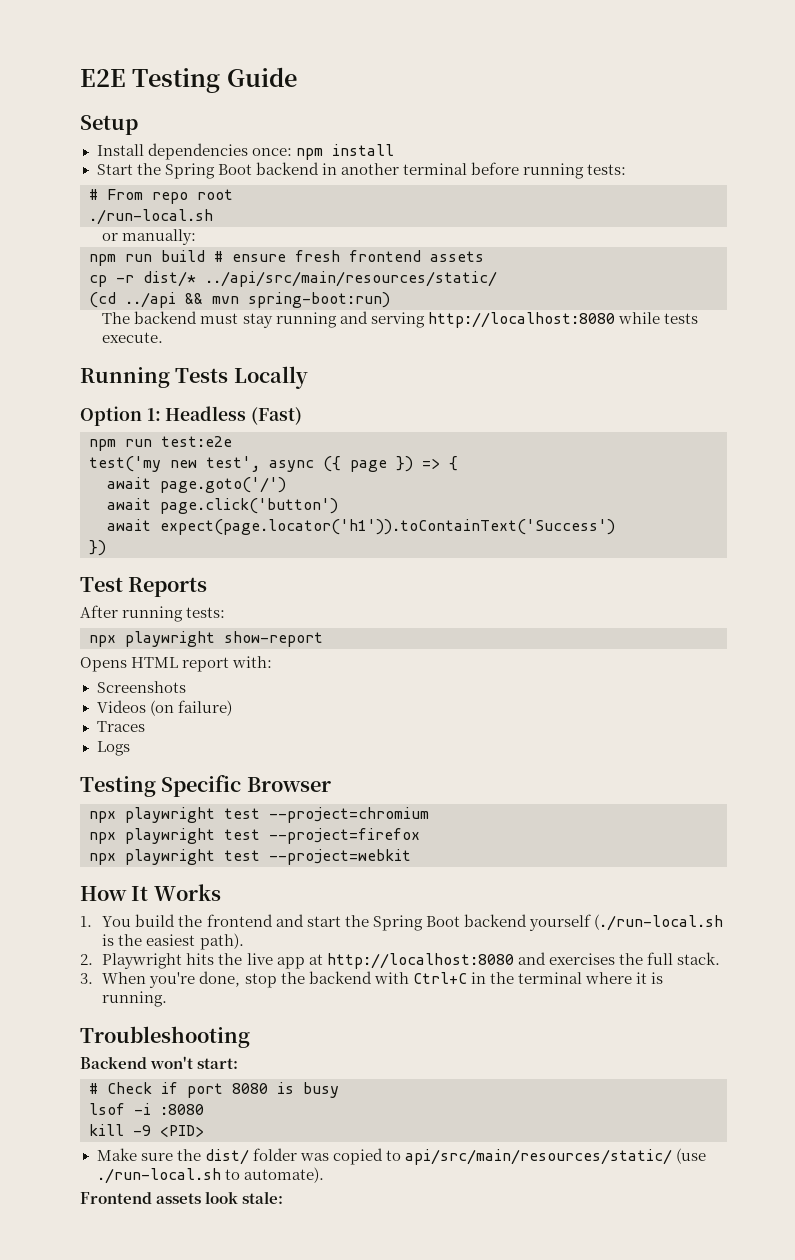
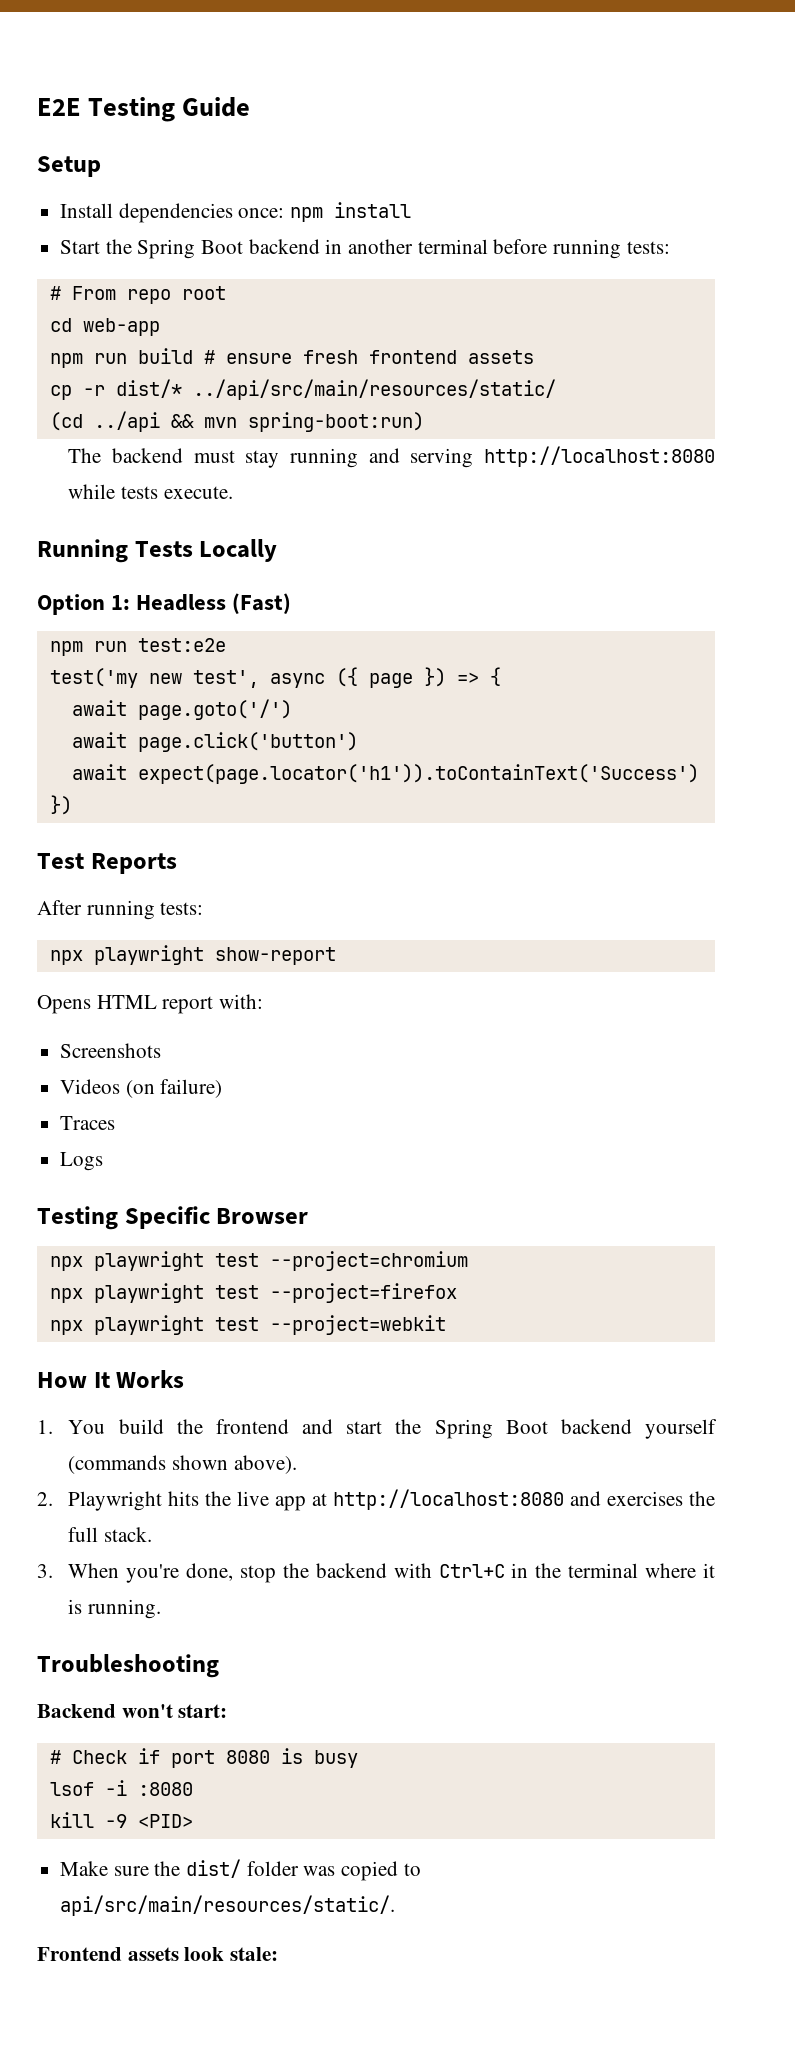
  # From repo root
- ./run-local.sh
- or manually:
+ cd web-app
- 1. You build the frontend and start the Spring Boot backend yourself (./run-local.sh is the easiest path).
+ 1. You build the frontend and start the Spring Boot backend yourself (commands shown above).
- Make sure the dist/ folder was copied to api/src/main/resources/static/ (use ./run-local.sh to automate).
+ Make sure the dist/ folder was copied to api/src/main/resources/static/.

